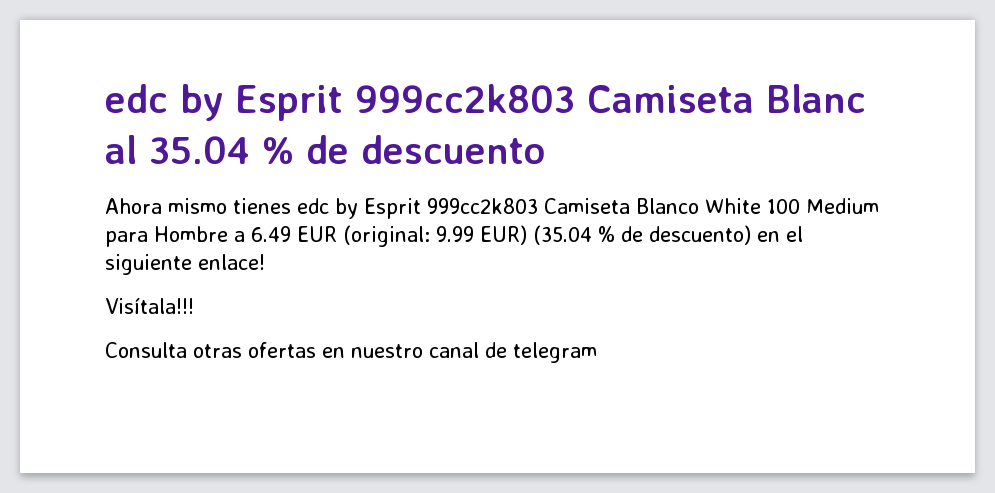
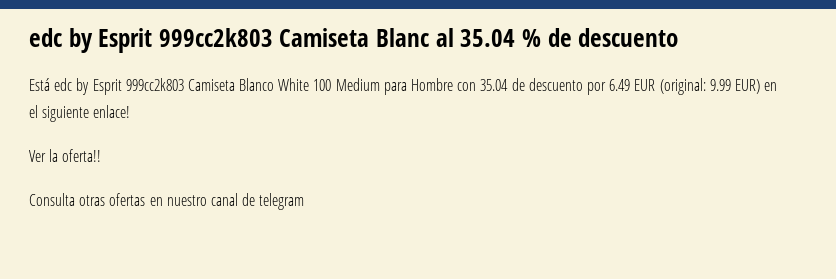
- Ahora mismo tienes edc by Esprit 999cc2k803 Camiseta Blanco White 100 Medium para Hombre a 6.49 EUR (original: 9.99 EUR) (35.04 % de descuento) en el siguiente enlace!
+ Está edc by Esprit 999cc2k803 Camiseta Blanco White 100 Medium para Hombre con 35.04 de descuento por 6.49 EUR (original: 9.99 EUR) en el siguiente enlace!
- Visítala!!!
+ Ver la oferta!!

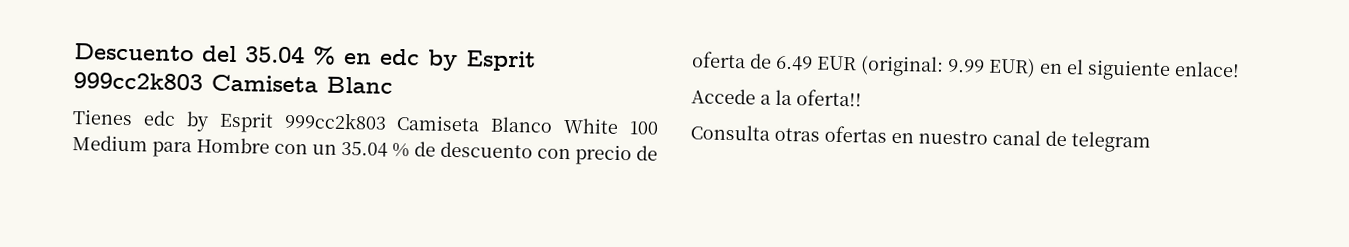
- edc by Esprit 999cc2k803 Camiseta Blanc al 35.04 % de descuento
- Está edc by Esprit 999cc2k803 Camiseta Blanco White 100 Medium para Hombre con 35.04 de descuento por 6.49 EUR (original: 9.99 EUR) en el siguiente enlace!
+ Descuento del 35.04 % en edc by Esprit 999cc2k803 Camiseta Blanc
+ Tienes edc by Esprit 999cc2k803 Camiseta Blanco White 100 Medium para Hombre con un 35.04 % de descuento con precio de oferta de 6.49 EUR (original: 9.99 EUR) en el siguiente enlace!
- Ver la oferta!!
+ Accede a la oferta!!

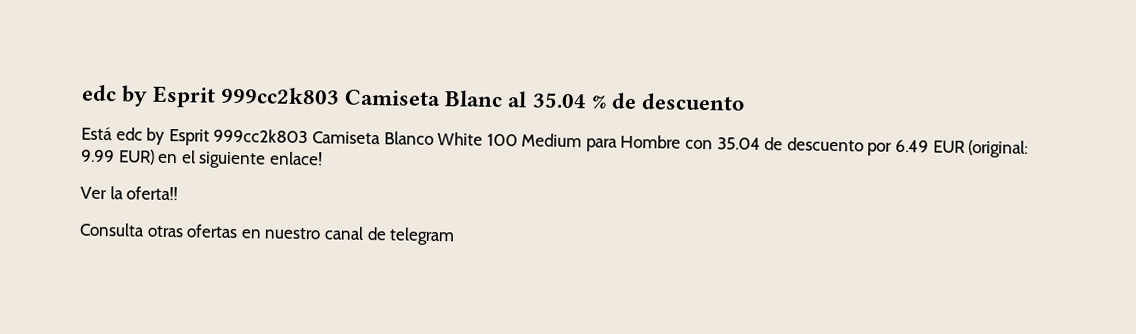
- Descuento del 35.04 % en edc by Esprit 999cc2k803 Camiseta Blanc
- Tienes edc by Esprit 999cc2k803 Camiseta Blanco White 100 Medium para Hombre con un 35.04 % de descuento con precio de oferta de 6.49 EUR (original: 9.99 EUR) en el siguiente enlace!
+ edc by Esprit 999cc2k803 Camiseta Blanc al 35.04 % de descuento
+ Está edc by Esprit 999cc2k803 Camiseta Blanco White 100 Medium para Hombre con 35.04 de descuento por 6.49 EUR (original: 9.99 EUR) en el siguiente enlace!
- Accede a la oferta!!
+ Ver la oferta!!

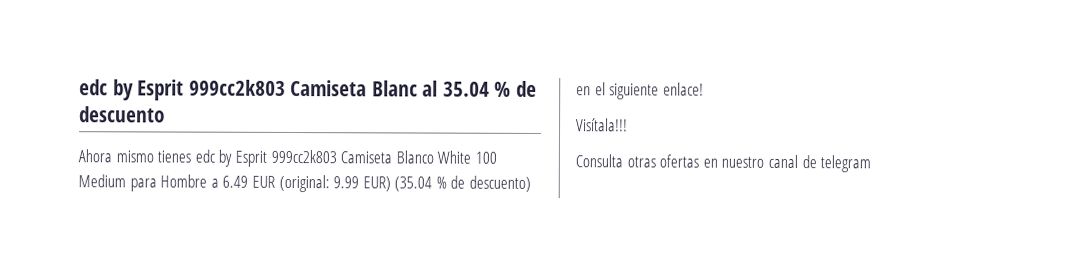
- Está edc by Esprit 999cc2k803 Camiseta Blanco White 100 Medium para Hombre con 35.04 de descuento por 6.49 EUR (original: 9.99 EUR) en el siguiente enlace!
+ Ahora mismo tienes edc by Esprit 999cc2k803 Camiseta Blanco White 100 Medium para Hombre a 6.49 EUR (original: 9.99 EUR) (35.04 % de descuento) en el siguiente enlace!
- Ver la oferta!!
+ Visítala!!!

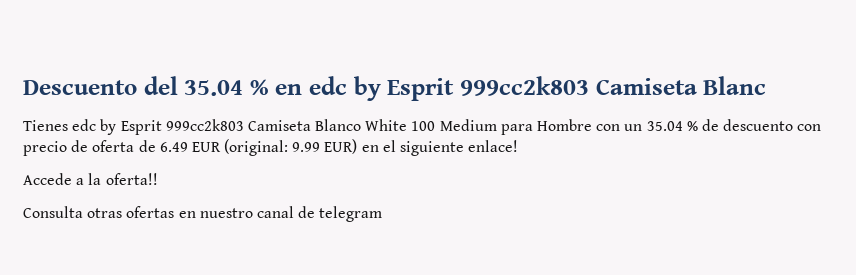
- edc by Esprit 999cc2k803 Camiseta Blanc al 35.04 % de descuento
- Ahora mismo tienes edc by Esprit 999cc2k803 Camiseta Blanco White 100 Medium para Hombre a 6.49 EUR (original: 9.99 EUR) (35.04 % de descuento) en el siguiente enlace!
+ Descuento del 35.04 % en edc by Esprit 999cc2k803 Camiseta Blanc
+ Tienes edc by Esprit 999cc2k803 Camiseta Blanco White 100 Medium para Hombre con un 35.04 % de descuento con precio de oferta de 6.49 EUR (original: 9.99 EUR) en el siguiente enlace!
- Visítala!!!
+ Accede a la oferta!!

